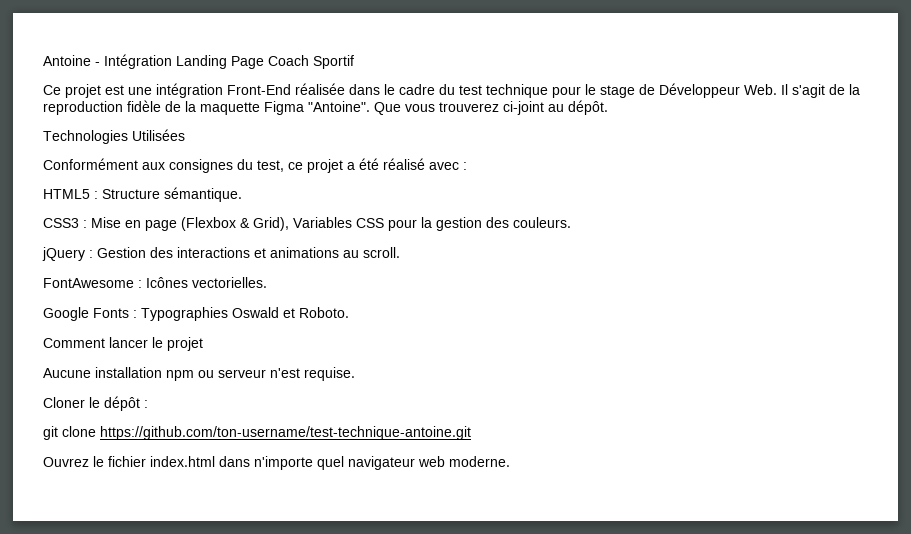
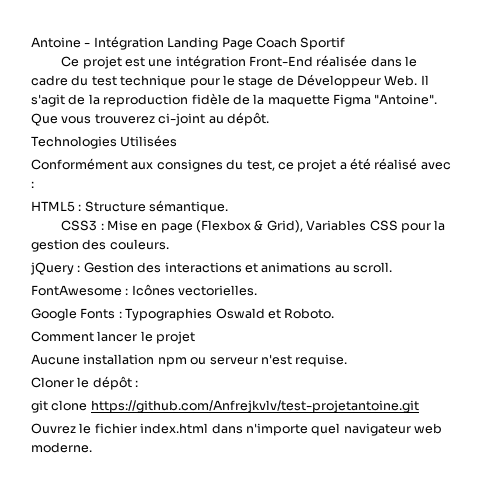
- git clone https://github.com/ton-username/test-technique-antoine.git
+ git clone https://github.com/Anfrejkvlv/test-projetantoine.git

